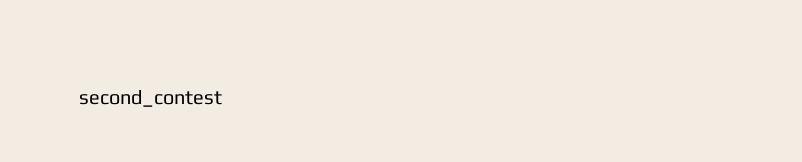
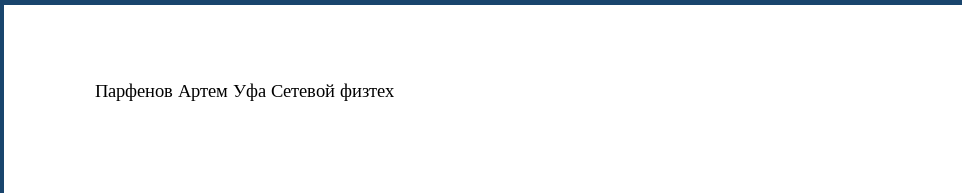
- second_contest
+ Парфенов Артем Уфа Сетевой физтех

